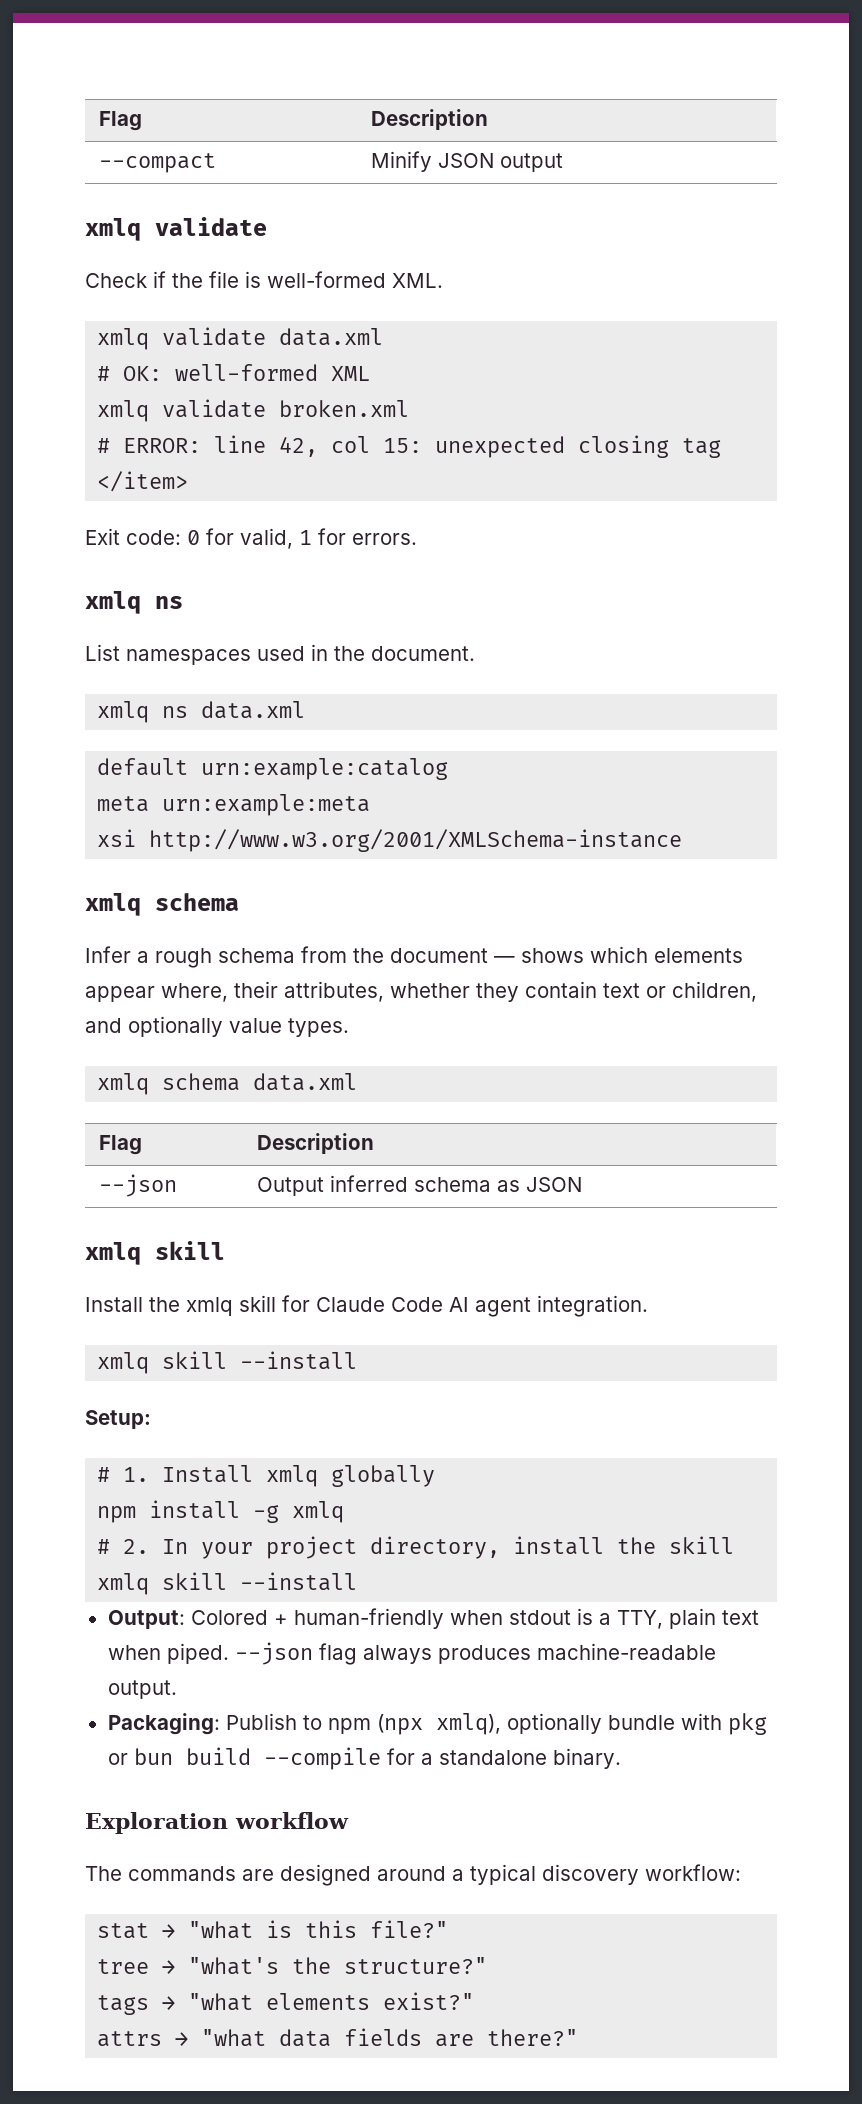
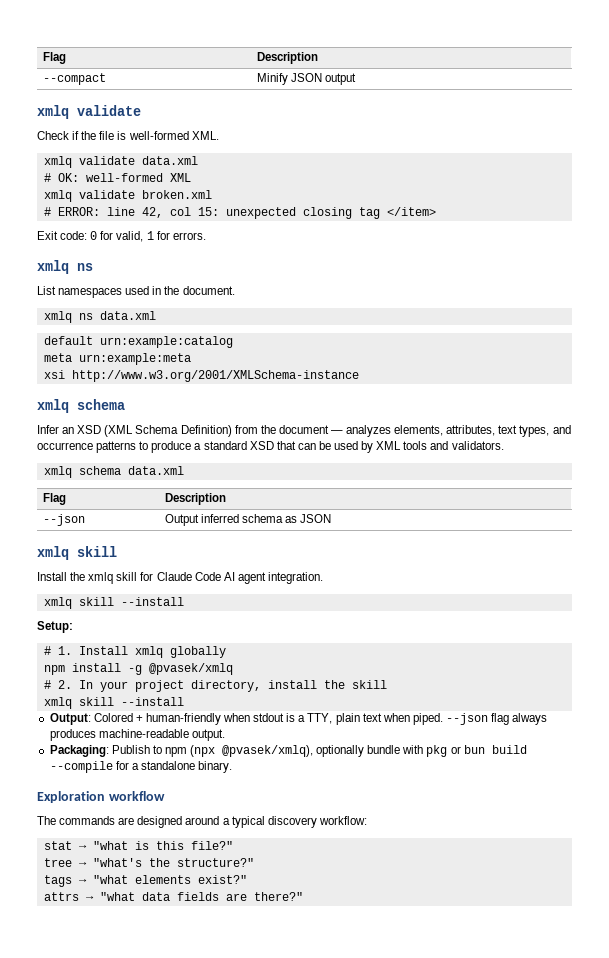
- Infer a rough schema from the document — shows which elements appear where, their attributes, whether they contain text or children, and optionally value types.
+ Infer an XSD (XML Schema Definition) from the document — analyzes elements, attributes, text types, and occurrence patterns to produce a standard XSD that can be used by XML tools and validators.
- npm install -g xmlq
+ npm install -g @pvasek/xmlq
- Packaging: Publish to npm (npx xmlq), optionally bundle with pkg or bun build --compile for a standalone binary.
+ Packaging: Publish to npm (npx @pvasek/xmlq), optionally bundle with pkg or bun build --compile for a standalone binary.

